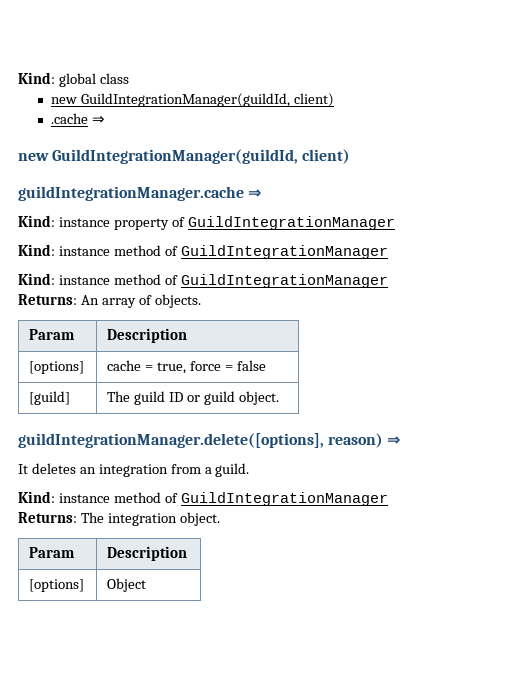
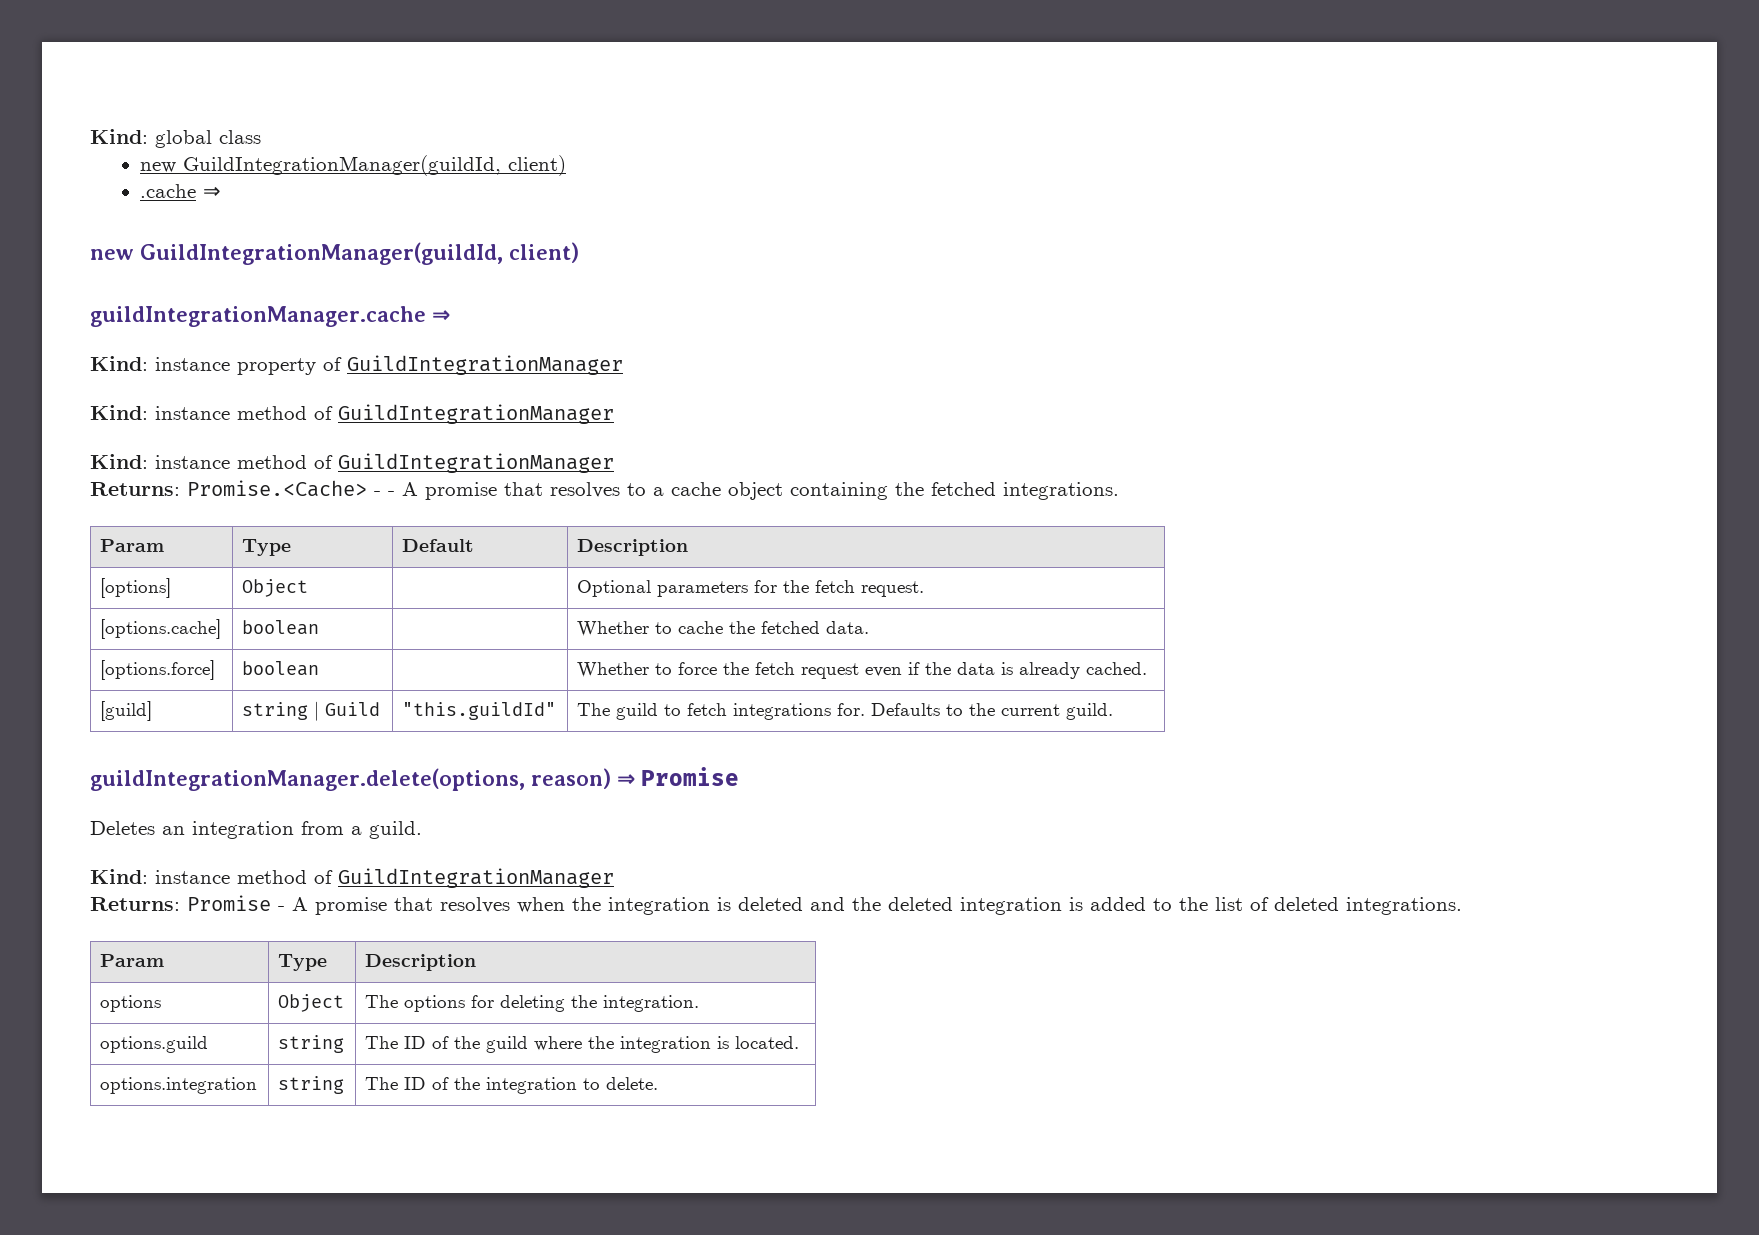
- Returns: An array of objects.
- Param | Description
- [options] | cache = true, force = false
- [guild] | The guild ID or guild object.
- guildIntegrationManager.delete([options], reason) ⇒
- It deletes an integration from a guild.
+ Returns: Promise.<Cache> - - A promise that resolves to a cache object containing the fetched integrations.
+ Param | Type | Default | Description
+ [options] | Object | | Optional parameters for the fetch request.
+ [options.cache] | boolean | | Whether to cache the fetched data.
+ [options.force] | boolean | | Whether to force the fetch request even if the data is already cached.
+ [guild] | string | Guild | "this.guildId" | The guild to fetch integrations for. Defaults to the current guild.
+ guildIntegrationManager.delete(options, reason) ⇒ Promise
+ Deletes an integration from a guild.
- Returns: The integration object.
- Param | Description
- [options] | Object
+ Returns: Promise - A promise that resolves when the integration is deleted and the deleted integration is added to the list of deleted integrations.
+ Param | Type | Description
+ options | Object | The options for deleting the integration.
+ options.guild | string | The ID of the guild where the integration is located.
+ options.integration | string | The ID of the integration to delete.

